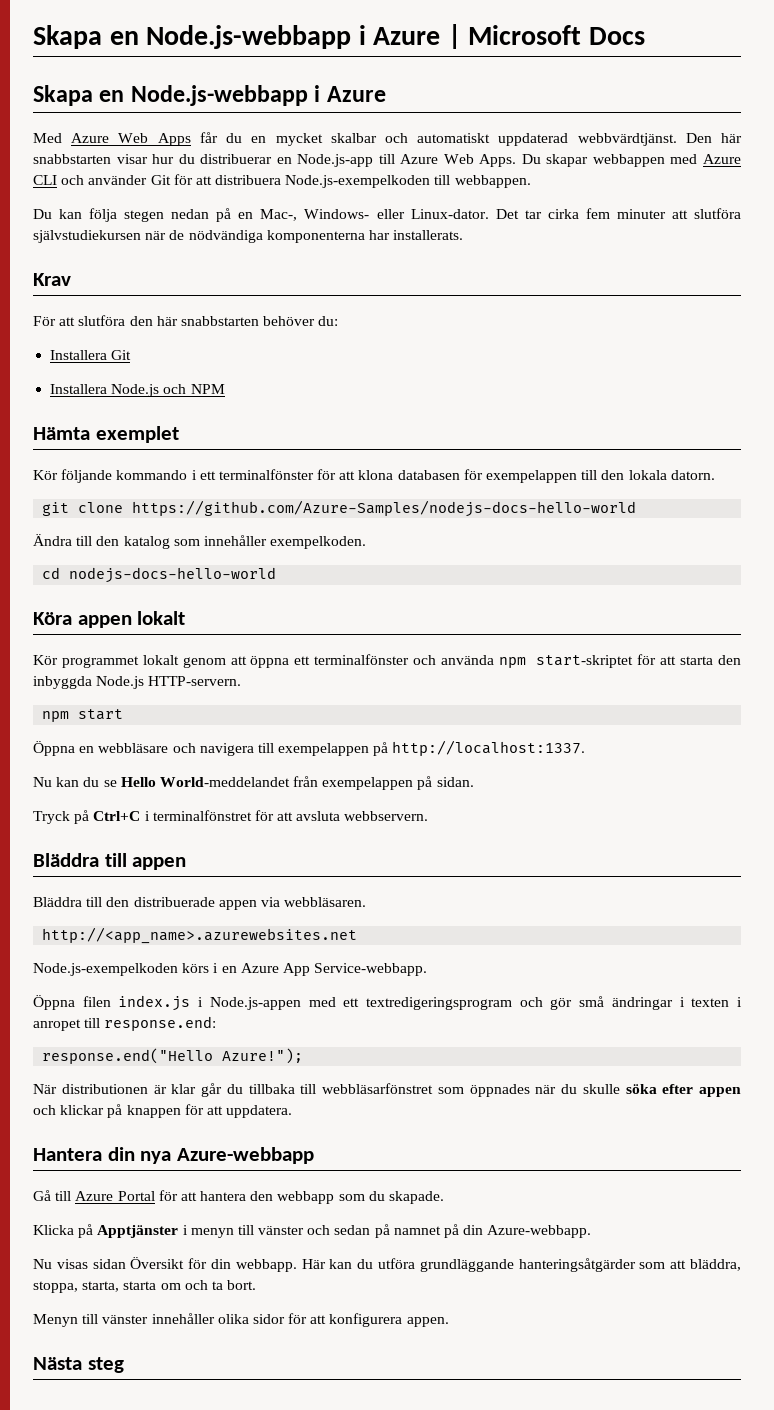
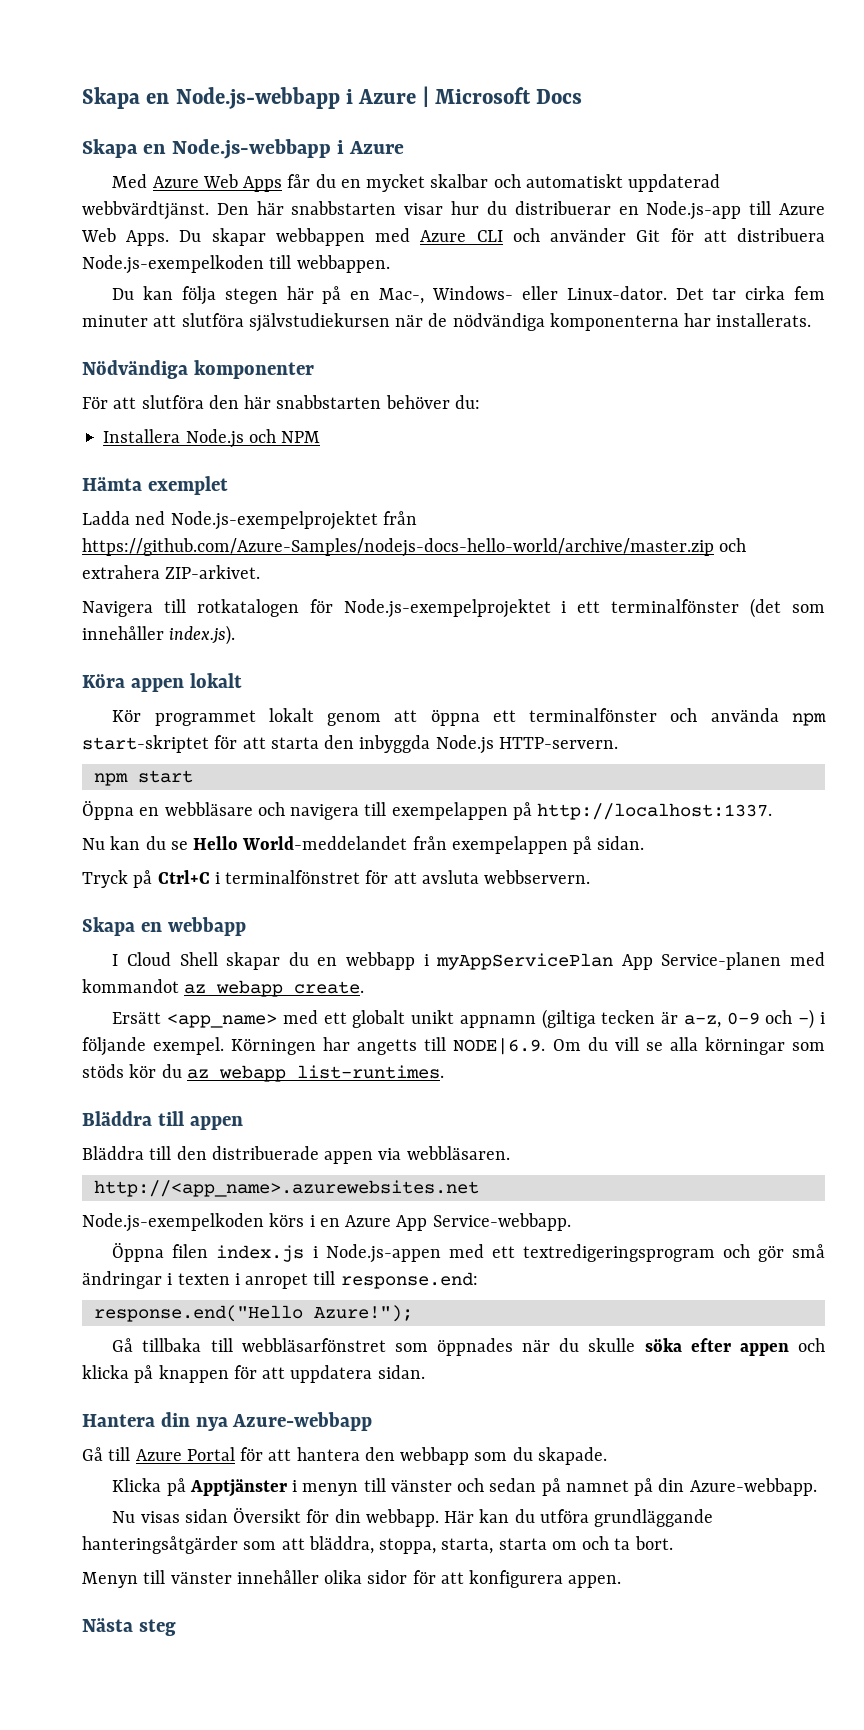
- Du kan följa stegen nedan på en Mac-, Windows- eller Linux-dator.
+ Du kan följa stegen här på en Mac-, Windows- eller Linux-dator.
- Krav
+ Nödvändiga komponenter
- Installera Git
- Kör följande kommando i ett terminalfönster för att klona databasen för exempelappen till den lokala datorn.
- git clone https://github.com/Azure-Samples/nodejs-docs-hello-world
- Ändra till den katalog som innehåller exempelkoden.
- cd nodejs-docs-hello-world
+ Ladda ned Node.js-exempelprojektet från https://github.com/Azure-Samples/nodejs-docs-hello-world/archive/master.zip och extrahera ZIP-arkivet.
+ Navigera till rotkatalogen för Node.js-exempelprojektet i ett terminalfönster (det som innehåller index.js).
+ Skapa en webbapp
+ I Cloud Shell skapar du en webbapp i myAppServicePlan App Service-planen med kommandot az webapp create.
+ Ersätt <app_name> med ett globalt unikt appnamn (giltiga tecken är a-z, 0-9 och -) i följande exempel. Körningen har angetts till NODE|6.9. Om du vill se alla körningar som stöds kör du az webapp list-runtimes.
- När distributionen är klar går du tillbaka till webbläsarfönstret som öppnades när du skulle söka efter appen och klickar på knappen för att uppdatera.
+ Gå tillbaka till webbläsarfönstret som öppnades när du skulle söka efter appen och klicka på knappen för att uppdatera sidan.

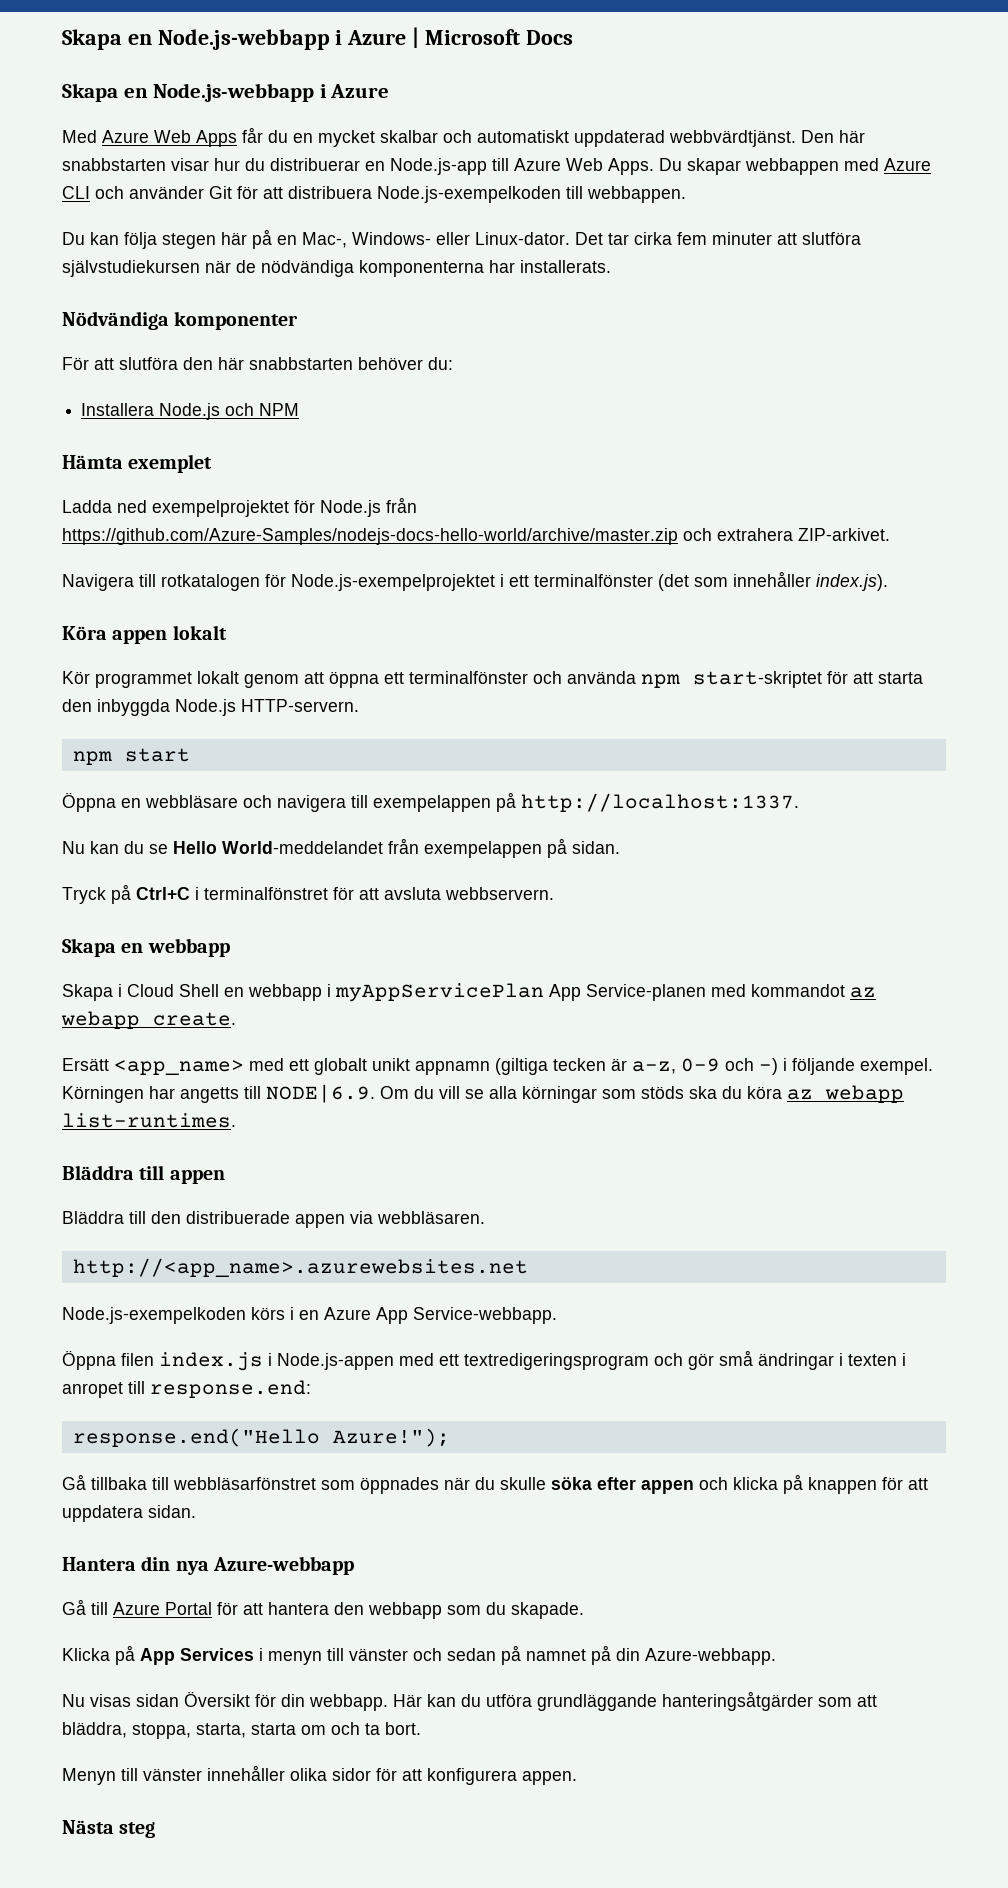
- Ladda ned Node.js-exempelprojektet från https://github.com/Azure-Samples/nodejs-docs-hello-world/archive/master.zip och extrahera ZIP-arkivet.
+ Ladda ned exempelprojektet för Node.js från https://github.com/Azure-Samples/nodejs-docs-hello-world/archive/master.zip och extrahera ZIP-arkivet.
- I Cloud Shell skapar du en webbapp i myAppServicePlan App Service-planen med kommandot az webapp create.
+ Skapa i Cloud Shell en webbapp i myAppServicePlan App Service-planen med kommandot az webapp create.
- Körningen har angetts till NODE|6.9. Om du vill se alla körningar som stöds kör du az webapp list-runtimes.
+ Körningen har angetts till NODE|6.9. Om du vill se alla körningar som stöds ska du köra az webapp list-runtimes.
- Klicka på Apptjänster i menyn till vänster och sedan på namnet på din Azure-webbapp.
+ Klicka på App Services i menyn till vänster och sedan på namnet på din Azure-webbapp.

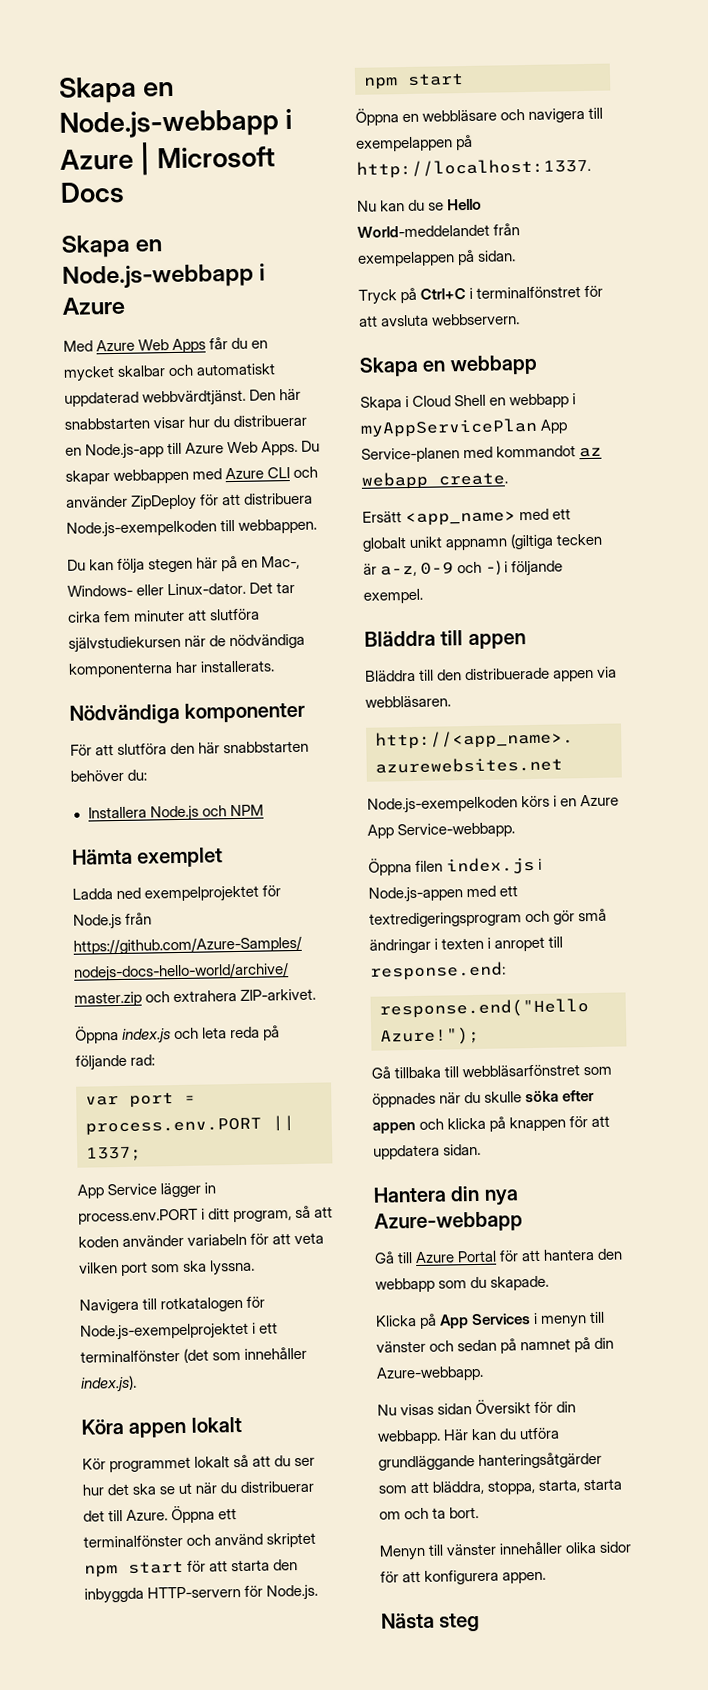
- Du skapar webbappen med Azure CLI och använder Git för att distribuera Node.js-exempelkoden till webbappen.
+ Du skapar webbappen med Azure CLI och använder ZipDeploy för att distribuera Node.js-exempelkoden till webbappen.
+ Öppna index.js och leta reda på följande rad:
+ var port = process.env.PORT || 1337;
+ App Service lägger in process.env.PORT i ditt program, så att koden använder variabeln för att veta vilken port som ska lyssna.
- Kör programmet lokalt genom att öppna ett terminalfönster och använda npm start-skriptet för att starta den inbyggda Node.js HTTP-servern.
+ Kör programmet lokalt så att du ser hur det ska se ut när du distribuerar det till Azure. Öppna ett terminalfönster och använd skriptet npm start för att starta den inbyggda HTTP-servern för Node.js.
- Körningen har angetts till NODE|6.9. Om du vill se alla körningar som stöds ska du köra az webapp list-runtimes.

